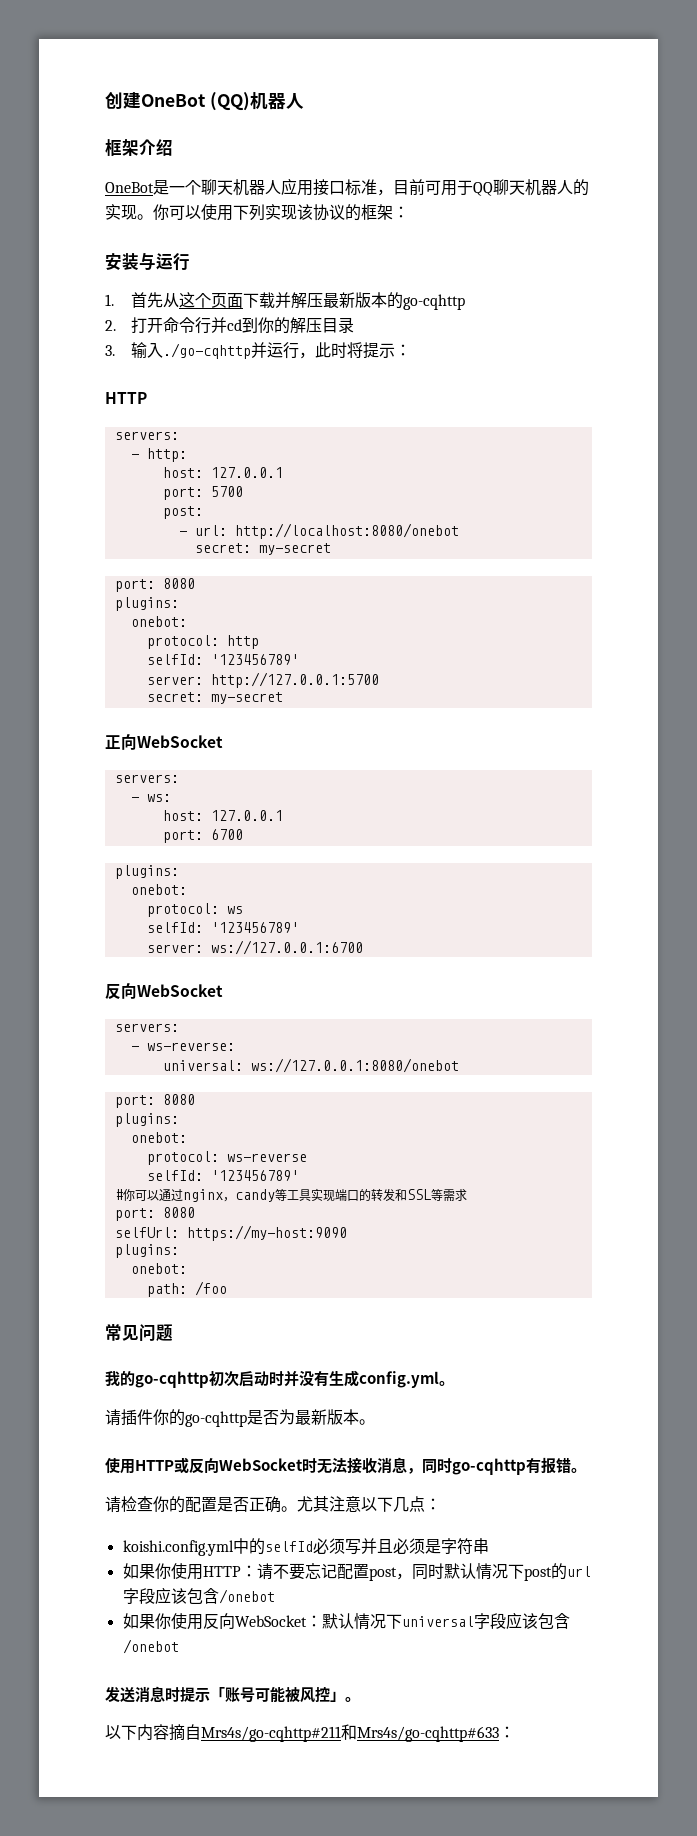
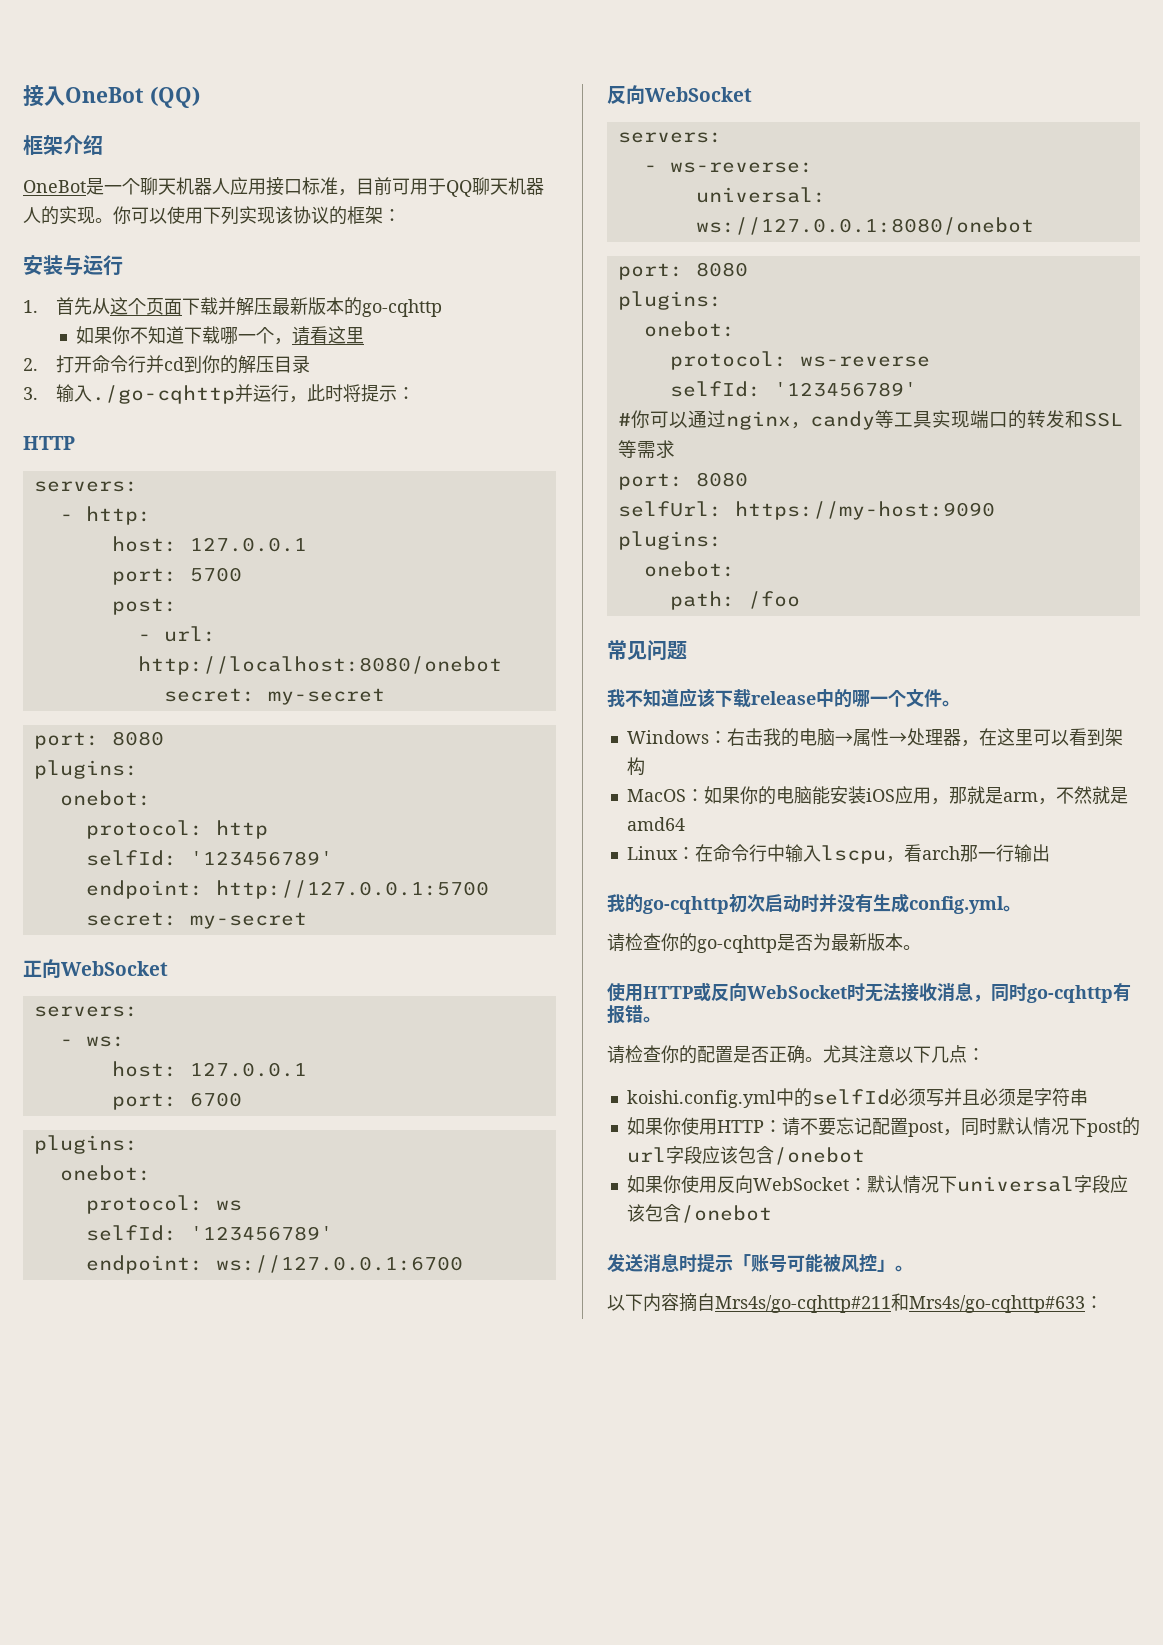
- 创建OneBot (QQ)机器人
+ 接入OneBot (QQ)
+ 如果你不知道下载哪一个，请看这里
- server: http://127.0.0.1:5700
+ endpoint: http://127.0.0.1:5700
- server: ws://127.0.0.1:6700
+ endpoint: ws://127.0.0.1:6700
+ 我不知道应该下载release中的哪一个文件。
+ Windows：右击我的电脑→属性→处理器，在这里可以看到架构
+ MacOS：如果你的电脑能安装iOS应用，那就是arm，不然就是amd64
+ Linux：在命令行中输入lscpu，看arch那一行输出
- 请插件你的go-cqhttp是否为最新版本。
+ 请检查你的go-cqhttp是否为最新版本。

